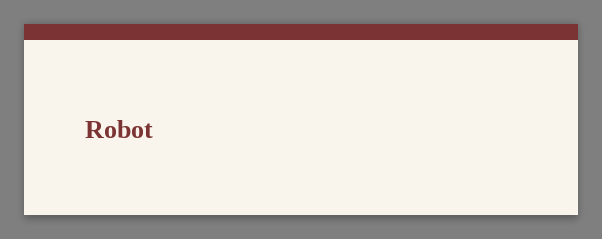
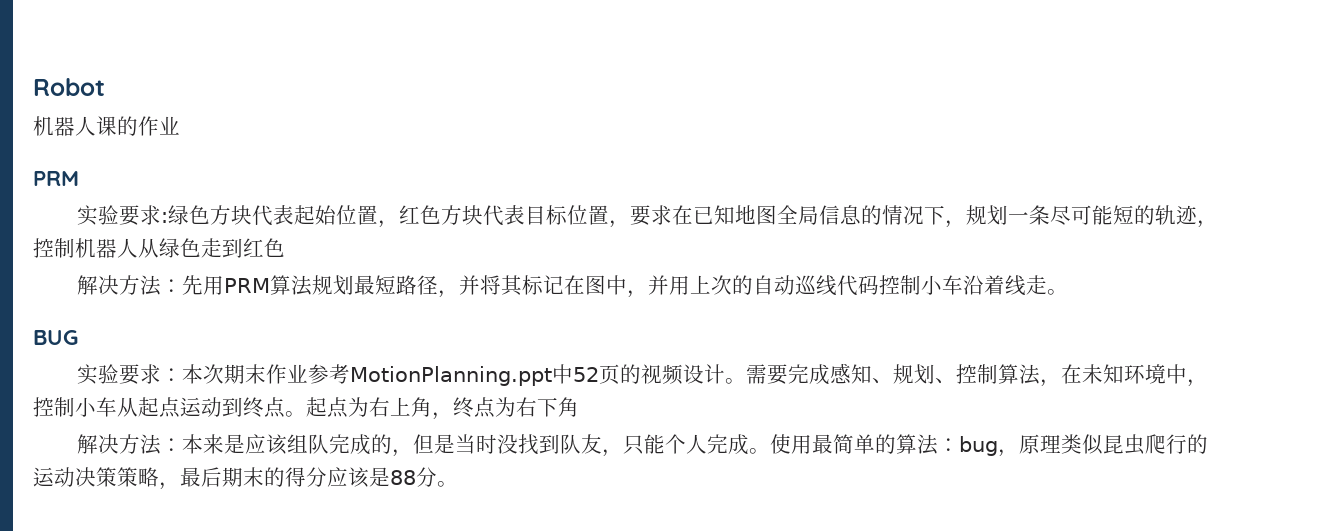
+ 机器人课的作业
+ PRM
+ 实验要求:绿色方块代表起始位置，红色方块代表目标位置，要求在已知地图全局信息的情况下，规划一条尽可能短的轨迹，控制机器人从绿色走到红色
+ 解决方法：先用PRM算法规划最短路径，并将其标记在图中，并用上次的自动巡线代码控制小车沿着线走。
+ BUG
+ 实验要求：本次期末作业参考MotionPlanning.ppt中52页的视频设计。需要完成感知、规划、控制算法，在未知环境中，控制小车从起点运动到终点。起点为右上角，终点为右下角
+ 解决方法：本来是应该组队完成的，但是当时没找到队友，只能个人完成。使用最简单的算法：bug，原理类似昆虫爬行的运动决策策略，最后期末的得分应该是88分。

